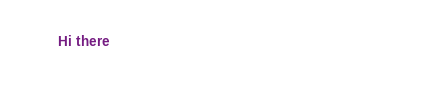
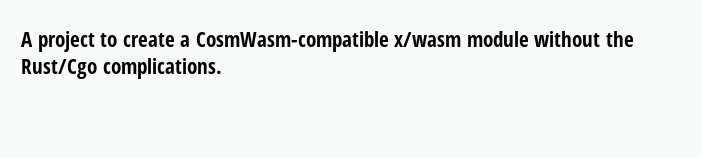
- Hi there
+ A project to create a CosmWasm-compatible x/wasm module without the Rust/Cgo complications.

